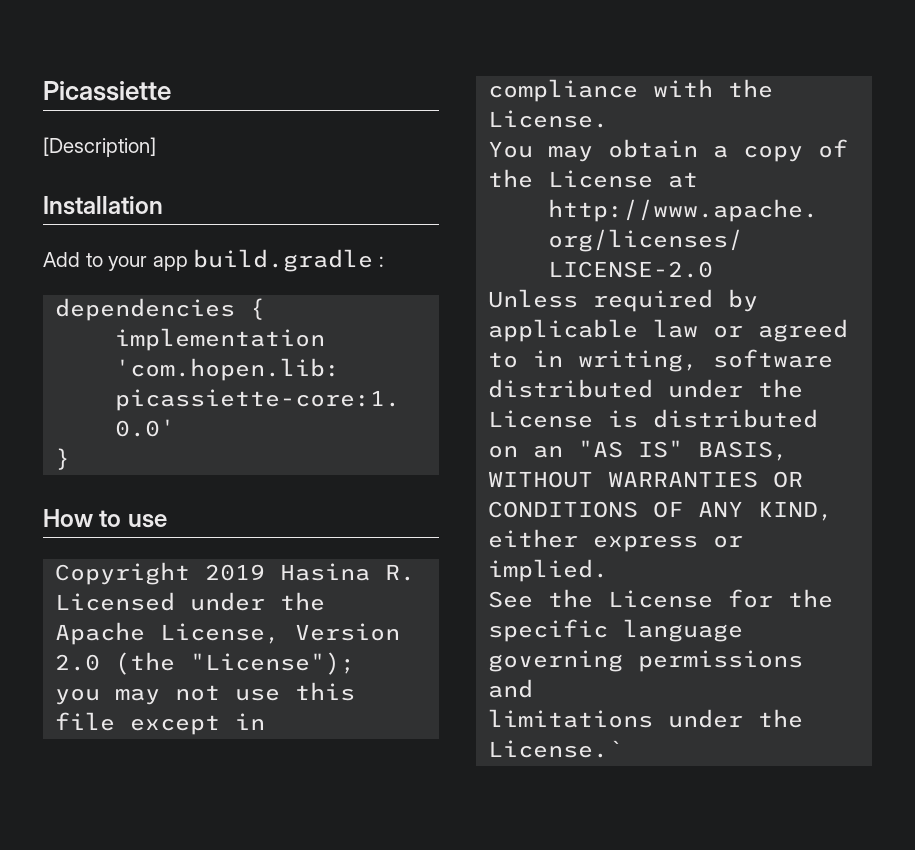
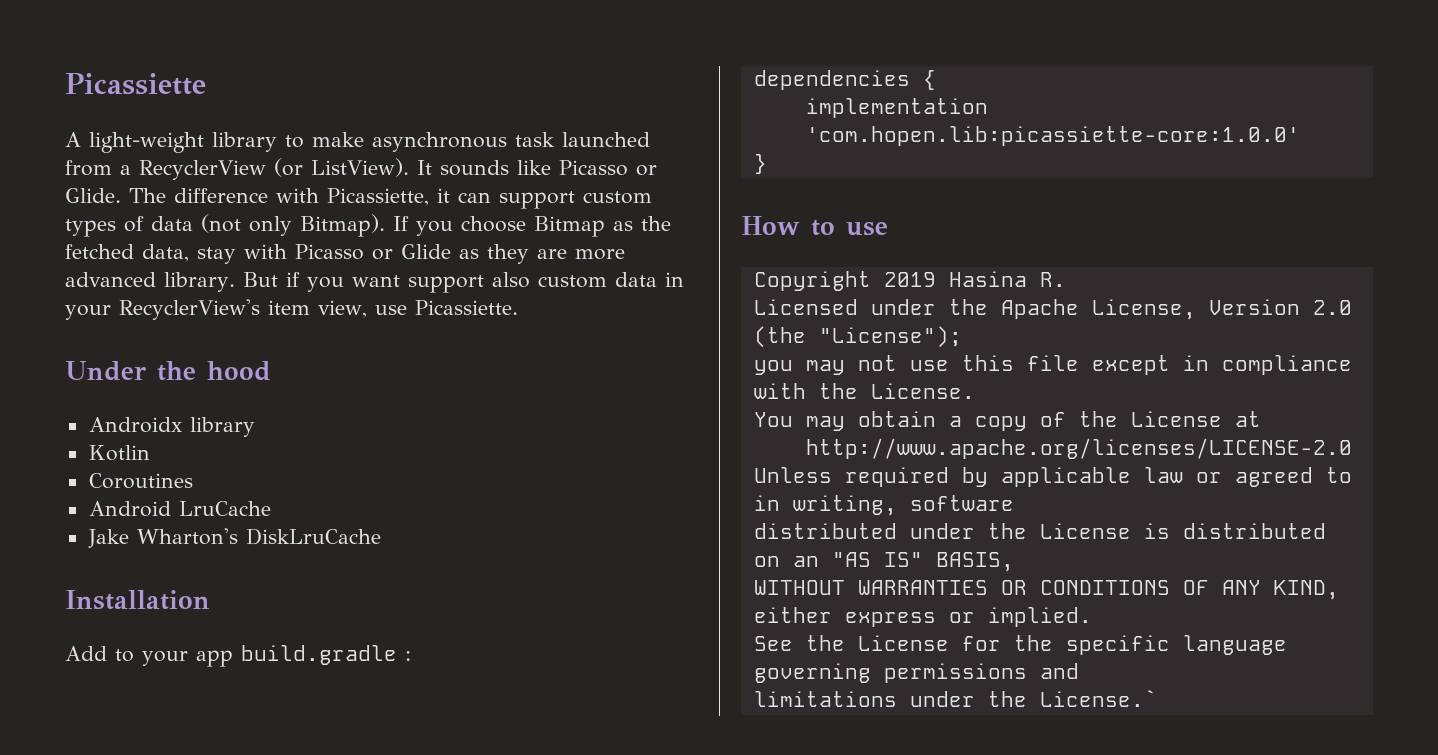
- [Description]
+ A light-weight library to make asynchronous task launched from a RecyclerView (or ListView). It sounds like Picasso or Glide. The difference with Picassiette, it can support custom types of data (not only Bitmap). If you choose Bitmap as the fetched data, stay with Picasso or Glide as they are more advanced library. But if you want support also custom data in your RecyclerView's item view, use Picassiette.
+ Under the hood
+ Androidx library
+ Kotlin
+ Coroutines
+ Android LruCache
+ Jake Wharton's DiskLruCache

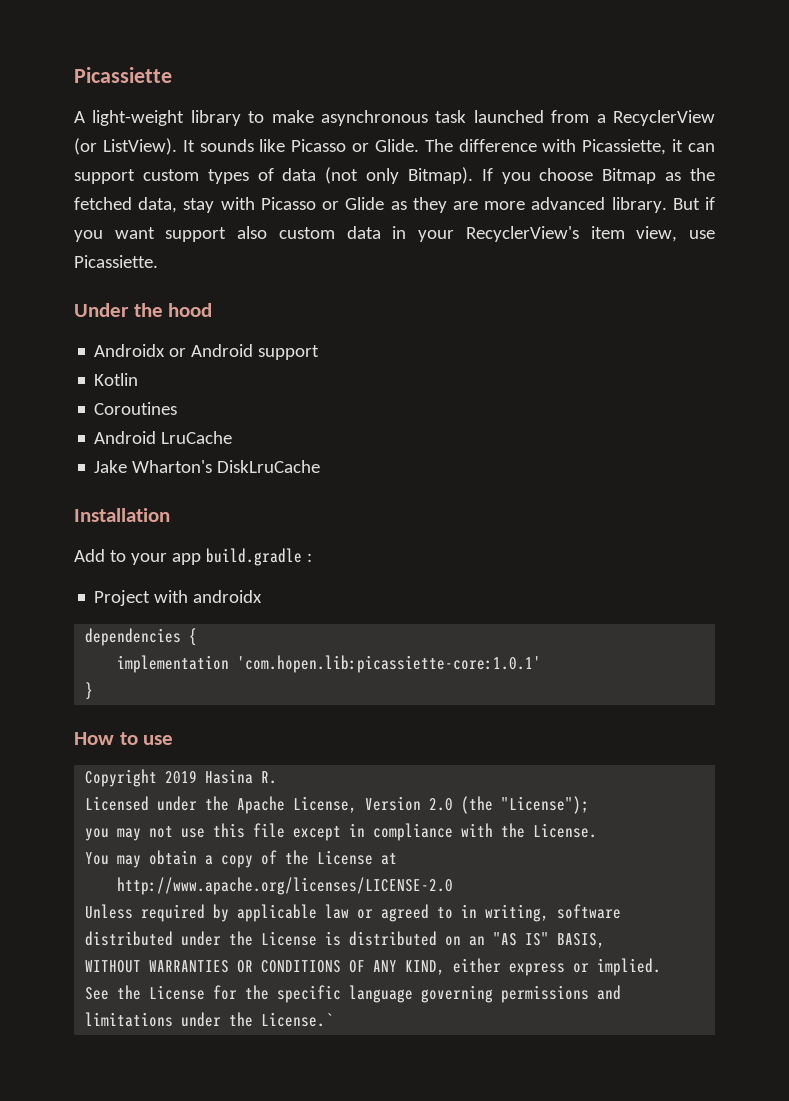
- Androidx library
+ Androidx or Android support
+ Project with androidx
- implementation 'com.hopen.lib:picassiette-core:1.0.0'
+ implementation 'com.hopen.lib:picassiette-core:1.0.1'

